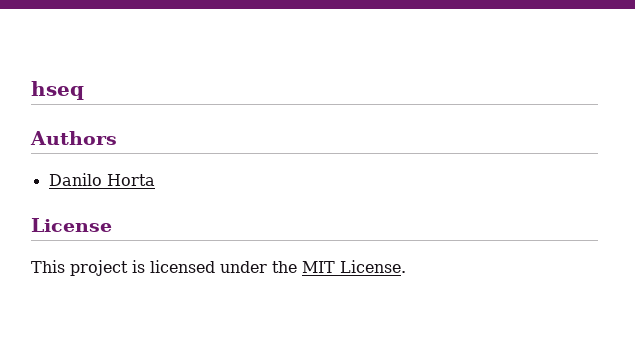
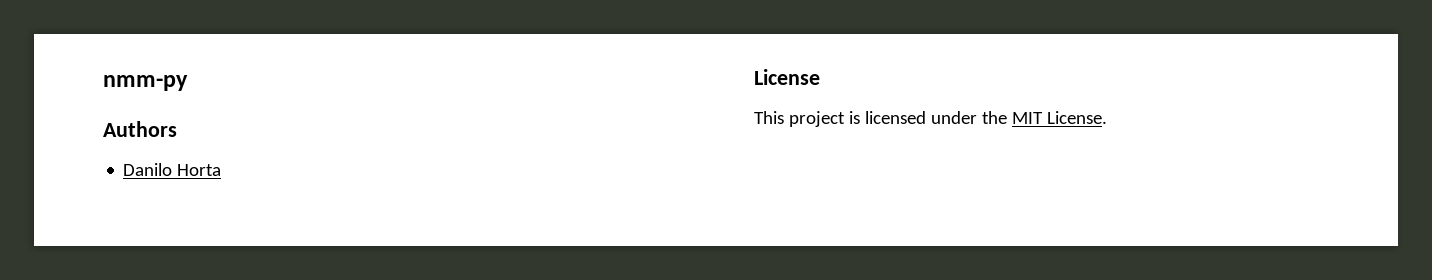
- hseq
+ nmm-py

